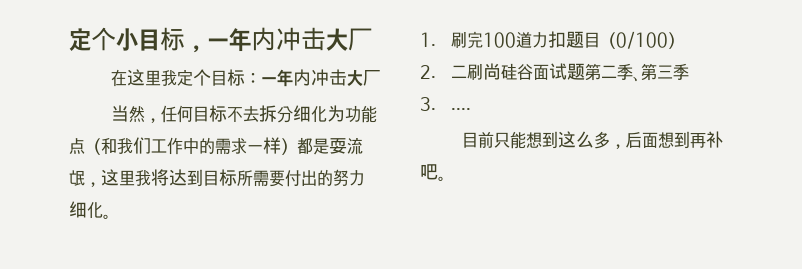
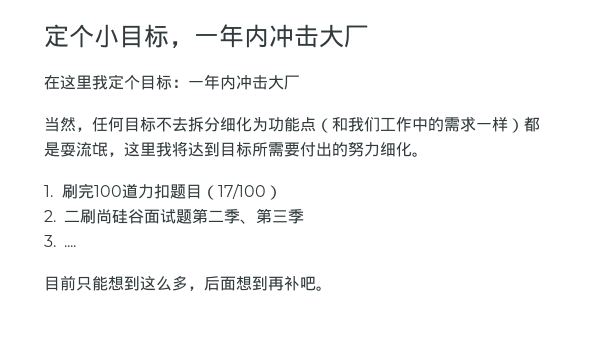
- 1.刷完100道力扣题目（0/100）
+ 1.刷完100道力扣题目（17/100）

